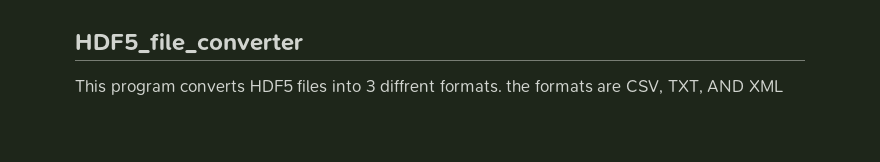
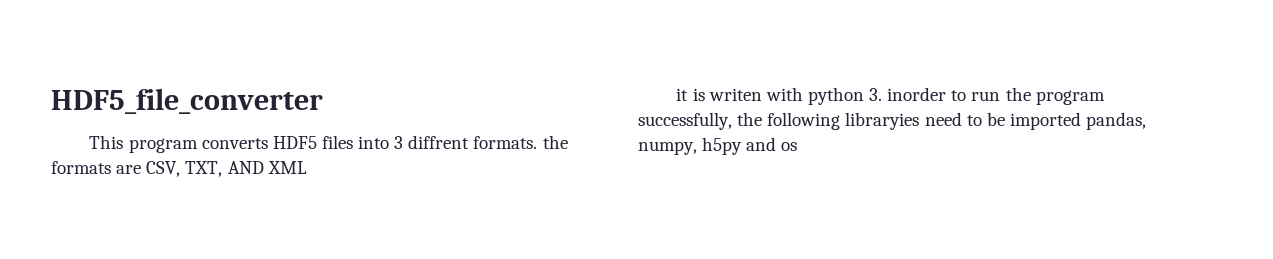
+ it is writen with python 3. inorder to run the program successfully, the following libraryies need to be imported pandas, numpy, h5py and os

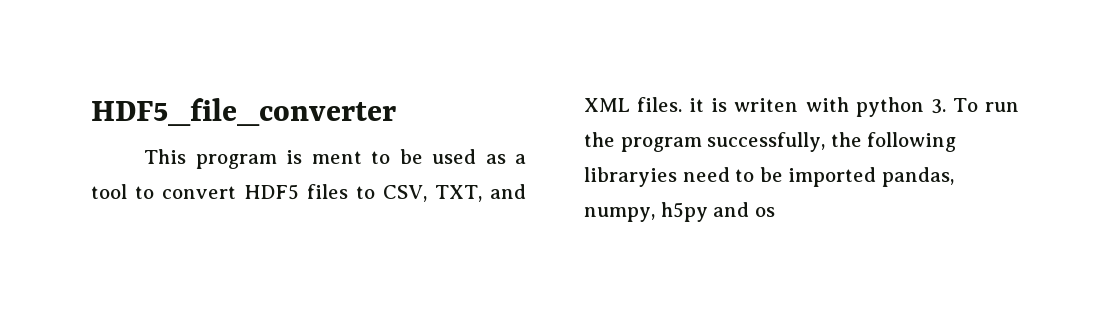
- This program converts HDF5 files into 3 diffrent formats. the formats are CSV, TXT, AND XML
- it is writen with python 3. inorder to run the program successfully, the following libraryies need to be imported pandas, numpy, h5py and os
+ This program is ment to be used as a tool to convert HDF5 files to CSV, TXT, and XML files. it is writen with python 3. To run the program successfully, the following libraryies need to be imported pandas, numpy, h5py and os

